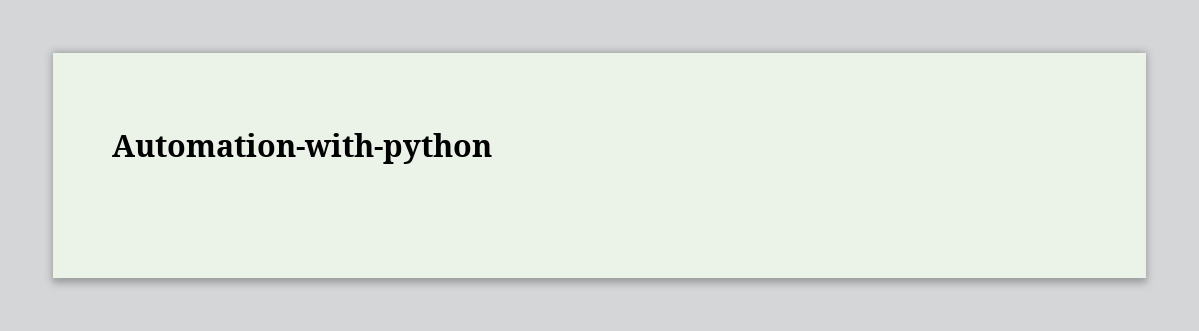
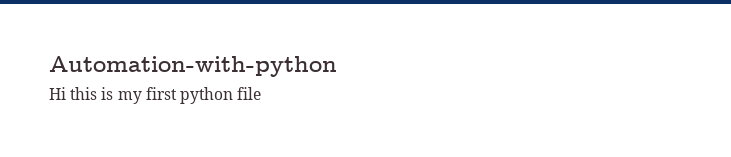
+ Hi this is my first python file

